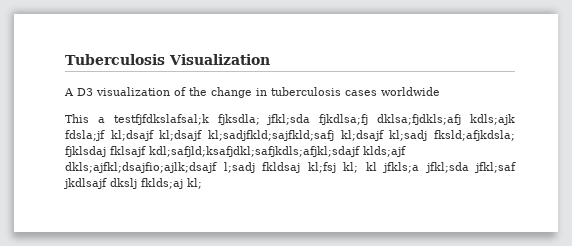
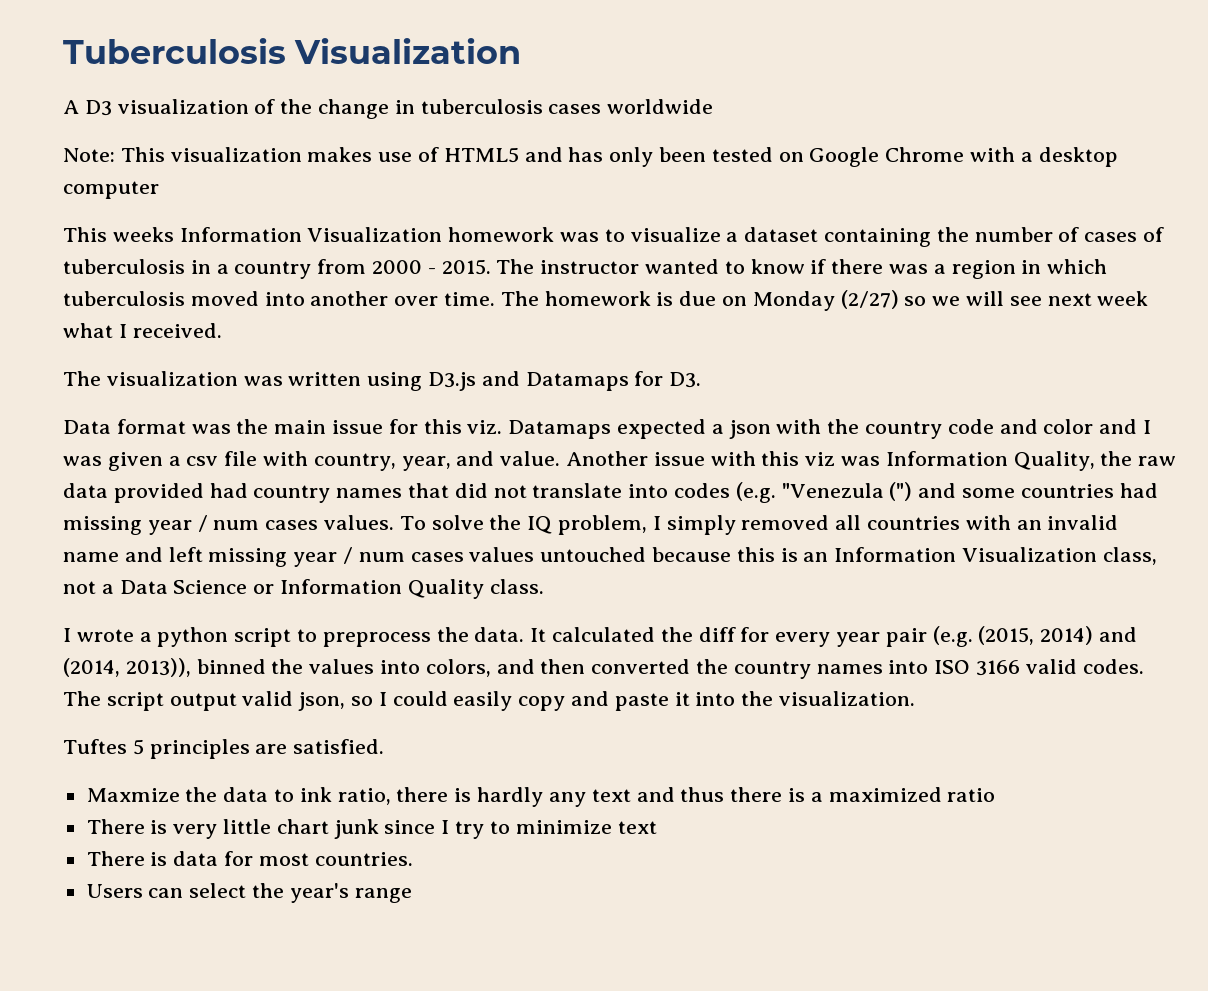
- This a testfjfdkslafsal;k fjksdla; jfkl;sda fjkdlsa;fj dklsa;fjdkls;afj kdls;ajk fdsla;jf kl;dsajf kl;dsajf kl;sadjfkld;sajfkld;safj kl;dsajf kl;sadj fksld;afjkdsla; fjklsdaj fklsajf kdl;safjld;ksafjdkl;safjkdls;afjkl;sdajf klds;ajf dkls;ajfkl;dsajfio;ajlk;dsajf l;sadj fkldsaj kl;fsj kl; kl jfkls;a jfkl;sda jfkl;saf jkdlsajf dkslj fklds;aj kl;
+ Note: This visualization makes use of HTML5 and has only been tested on Google Chrome with a desktop computer
+ This weeks Information Visualization homework was to visualize a dataset containing the number of cases of tuberculosis in a country from 2000 - 2015. The instructor wanted to know if there was a region in which tuberculosis moved into another over time. The homework is due on Monday (2/27) so we will see next week what I received.
+ The visualization was written using D3.js and Datamaps for D3.
+ Data format was the main issue for this viz. Datamaps expected a json with the country code and color and I was given a csv file with country, year, and value. Another issue with this viz was Information Quality, the raw data provided had country names that did not translate into codes (e.g. "Venezula (") and some countries had missing year / num cases values. To solve the IQ problem, I simply removed all countries with an invalid name and left missing year / num cases values untouched because this is an Information Visualization class, not a Data Science or Information Quality class.
+ I wrote a python script to preprocess the data. It calculated the diff for every year pair (e.g. (2015, 2014) and (2014, 2013)), binned the values into colors, and then converted the country names into ISO 3166 valid codes. The script output valid json, so I could easily copy and paste it into the visualization.
+ Tuftes 5 principles are satisfied.
+ Maxmize the data to ink ratio, there is hardly any text and thus there is a maximized ratio
+ There is very little chart junk since I try to minimize text
+ There is data for most countries.
+ Users can select the year's range

